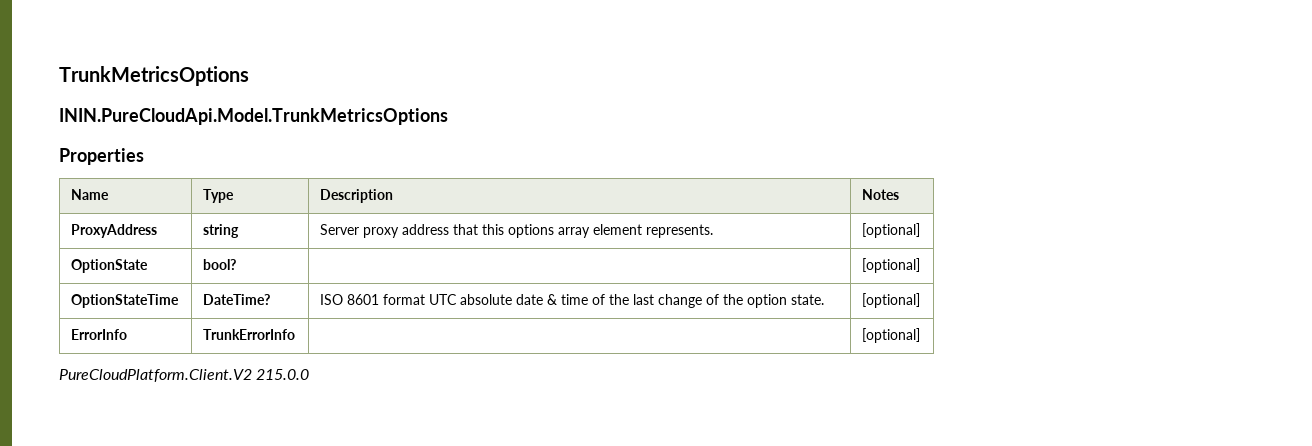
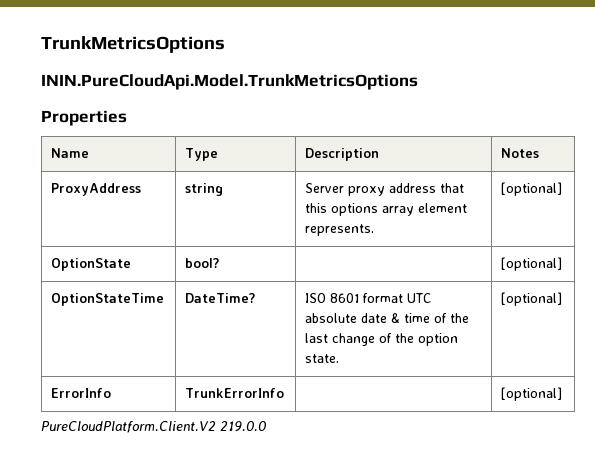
- PureCloudPlatform.Client.V2 215.0.0
+ PureCloudPlatform.Client.V2 219.0.0

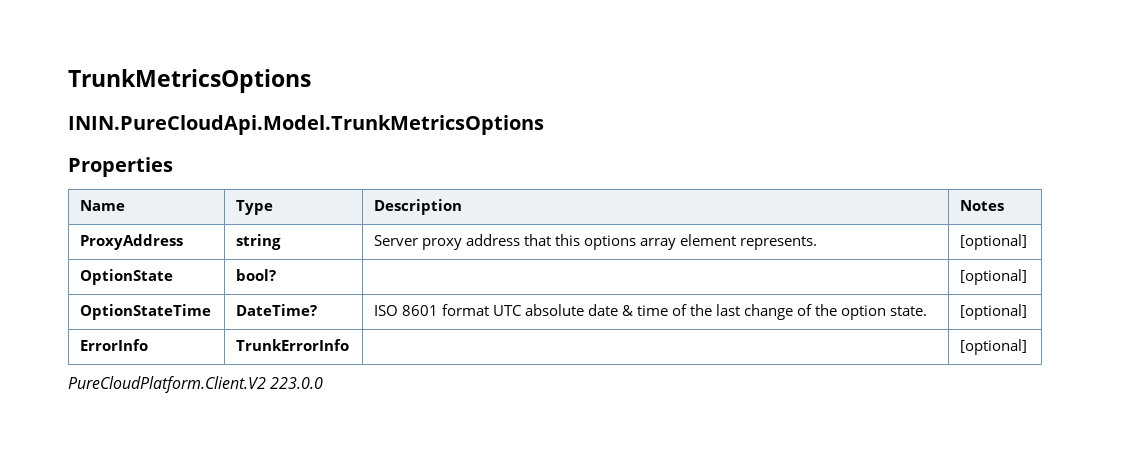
- PureCloudPlatform.Client.V2 219.0.0
+ PureCloudPlatform.Client.V2 223.0.0

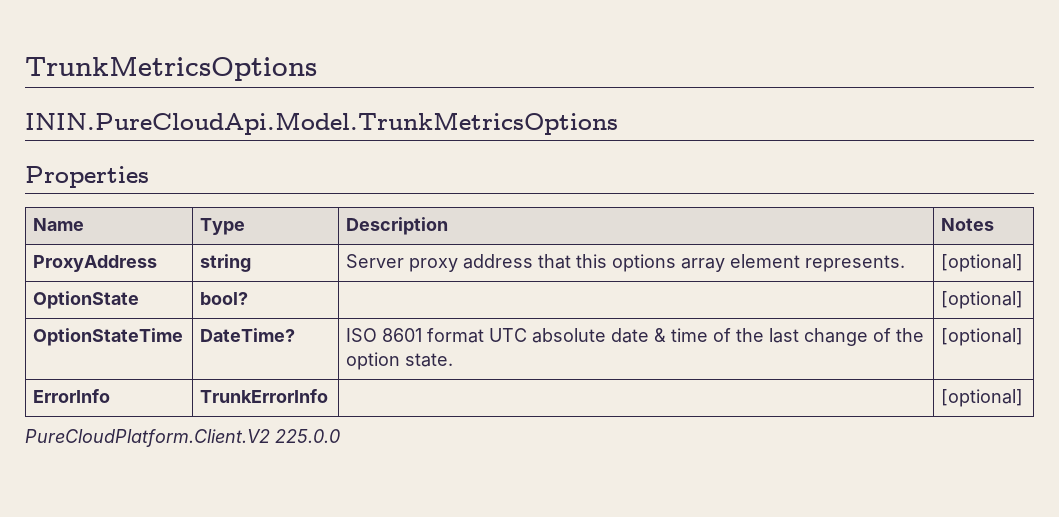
- PureCloudPlatform.Client.V2 223.0.0
+ PureCloudPlatform.Client.V2 225.0.0

